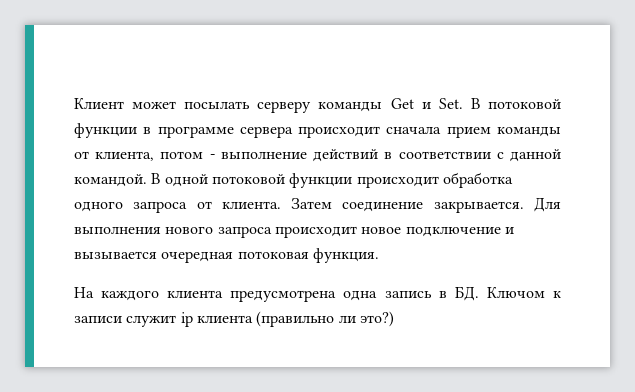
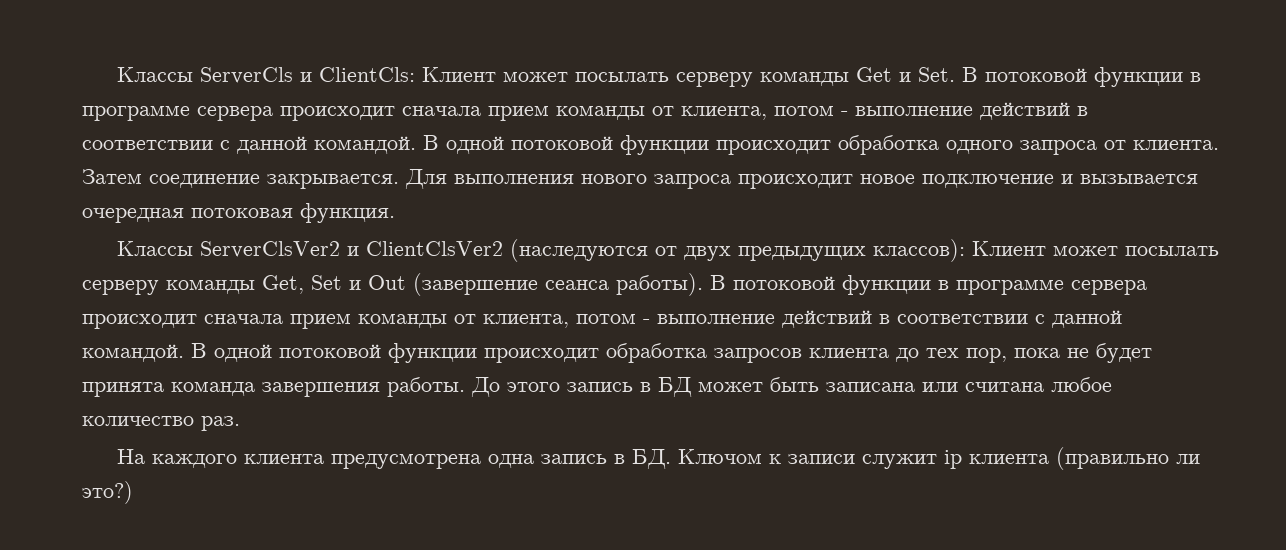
- Клиент может посылать серверу команды Get и Set. В потоковой функции в программе сервера происходит сначала прием команды от клиента, потом - выполнение действий в соответствии с данной командой.
+ Классы ServerCls и ClientCls: Клиент может посылать серверу команды Get и Set. В потоковой функции в программе сервера происходит сначала прием команды от клиента, потом - выполнение действий в соответствии с данной командой.
+ Классы ServerClsVer2 и ClientClsVer2 (наследуются от двух предыдущих классов): Клиент может посылать серверу команды Get, Set и Out (завершение сеанса работы). В потоковой функции в программе сервера происходит сначала прием команды от клиента, потом - выполнение действий в соответствии с данной командой. В одной потоковой функции происходит обработка запросов клиента до тех пор, пока не будет принята команда завершения работы. До этого запись в БД может быть записана или считана любое количество раз.

